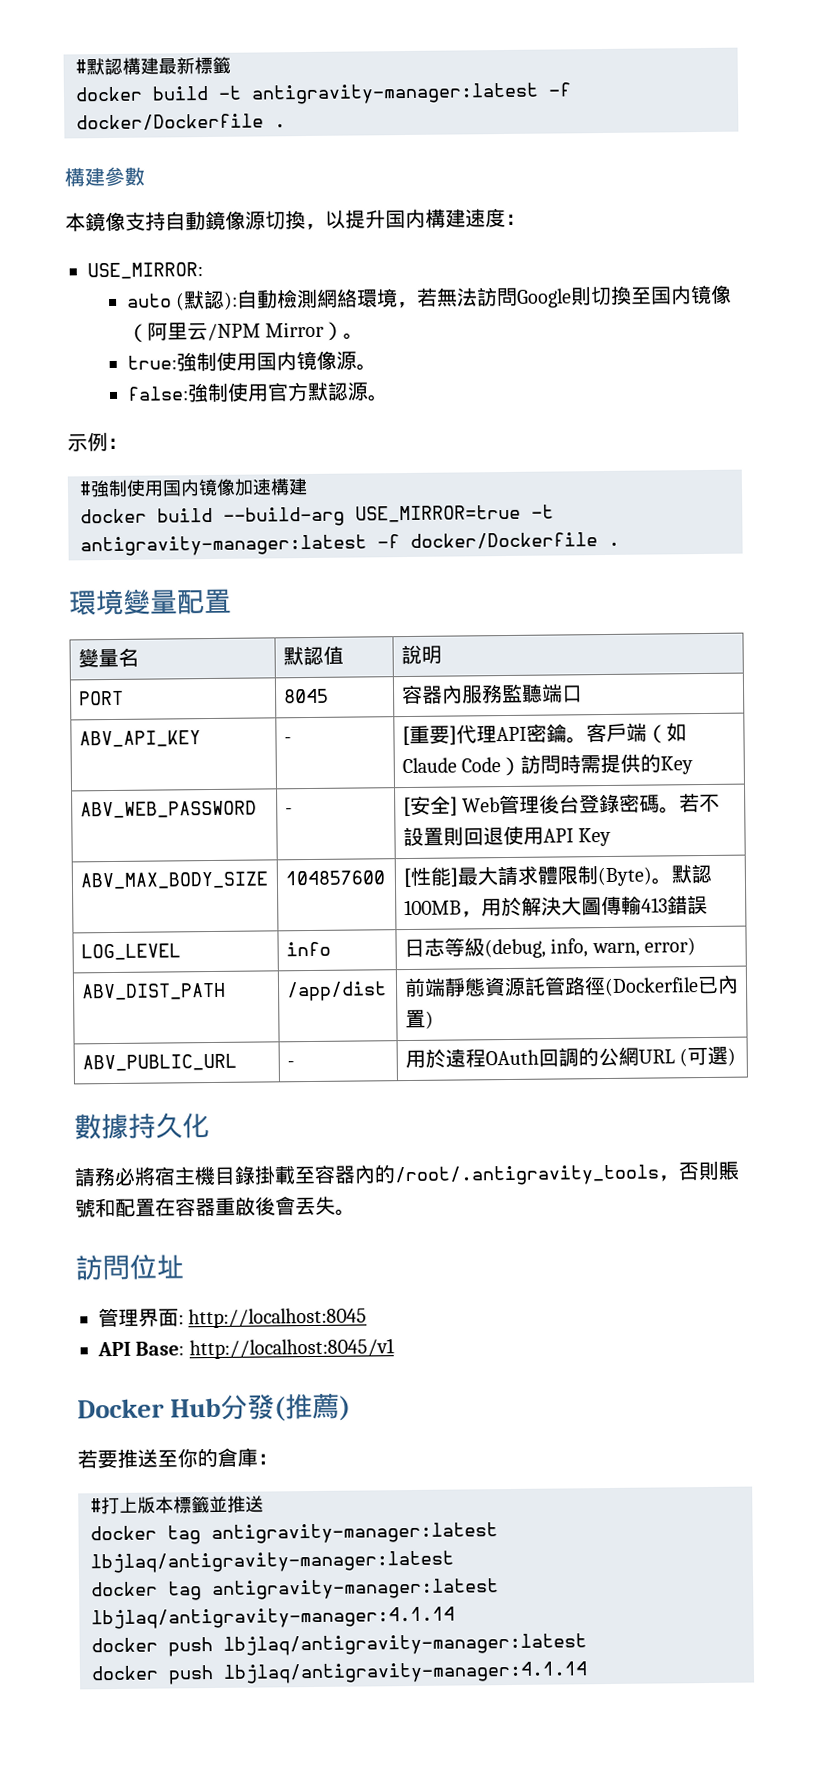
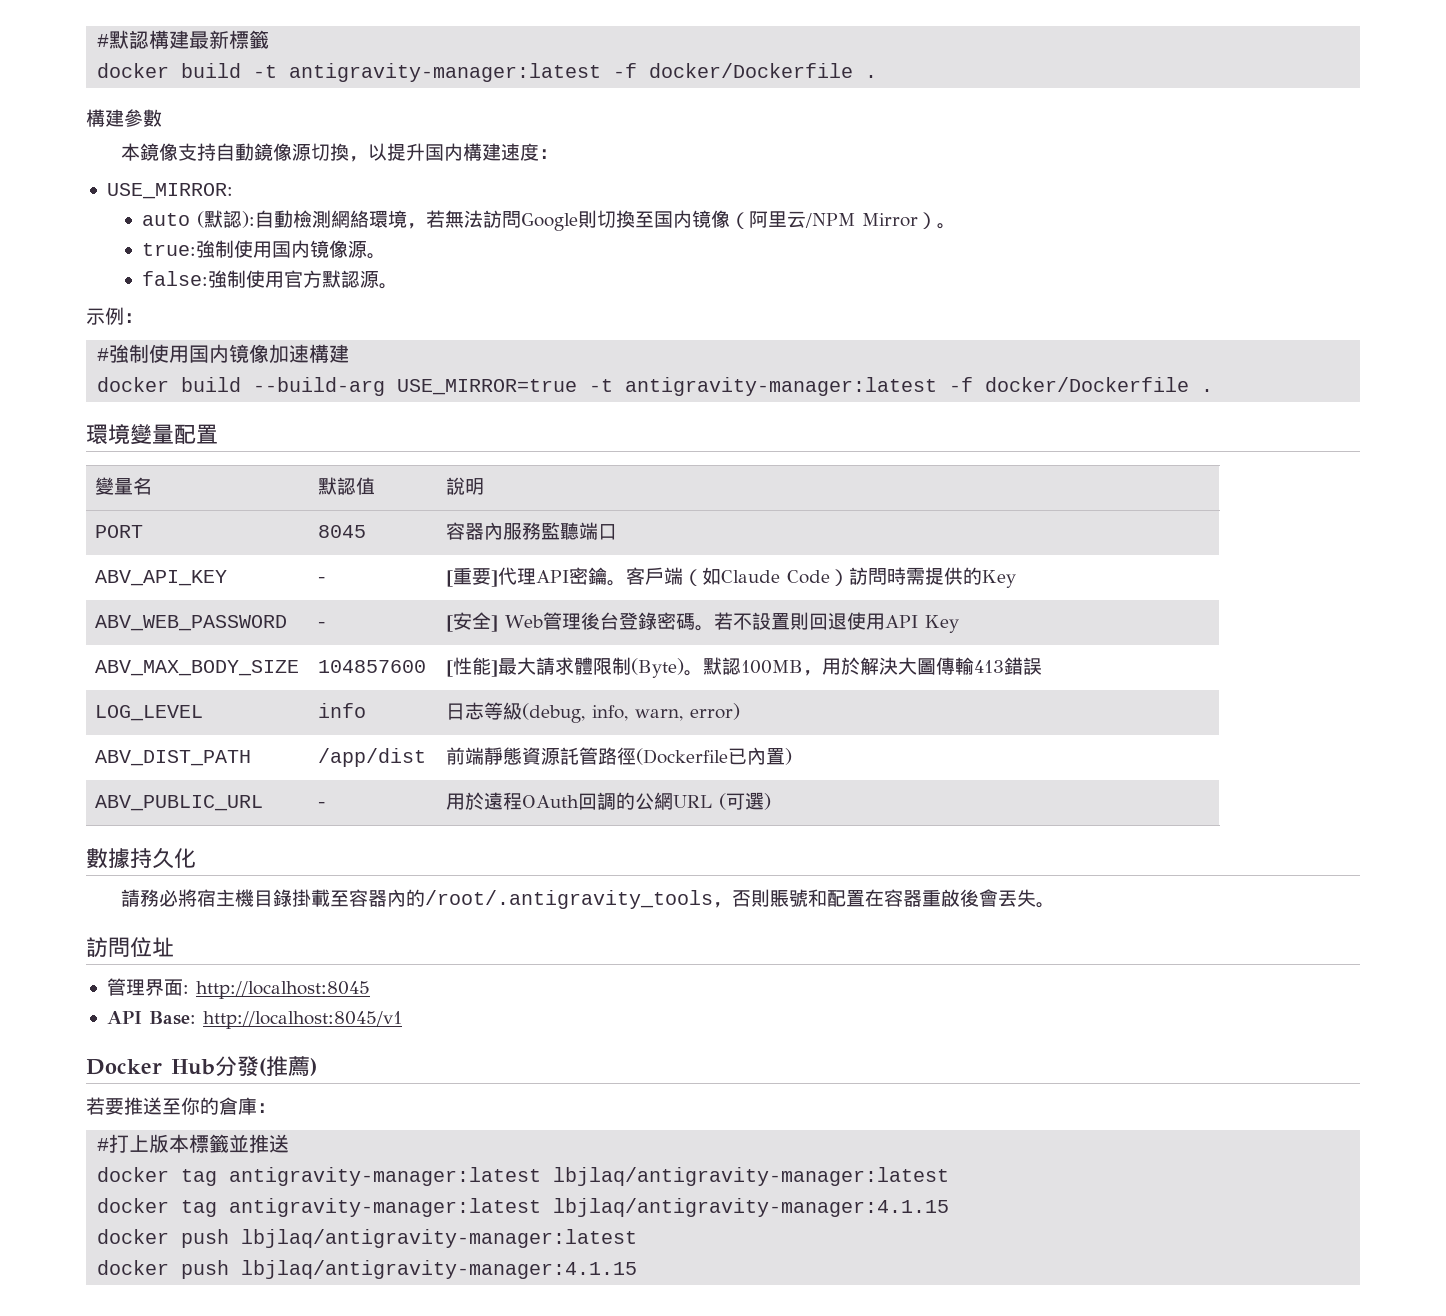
- docker tag antigravity-manager:latest lbjlaq/antigravity-manager:4.1.14
+ docker tag antigravity-manager:latest lbjlaq/antigravity-manager:4.1.15
- docker push lbjlaq/antigravity-manager:4.1.14
+ docker push lbjlaq/antigravity-manager:4.1.15

